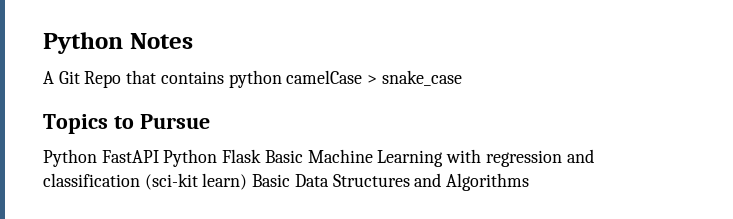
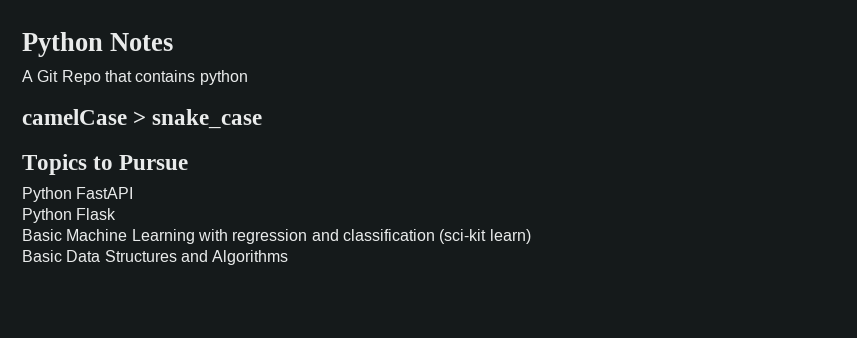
- A Git Repo that contains python camelCase > snake_case
+ A Git Repo that contains python
+ camelCase > snake_case
- Python FastAPI Python Flask Basic Machine Learning with regression and classification (sci-kit learn) Basic Data Structures and Algorithms
+ Python FastAPI
+ Python Flask
+ Basic Machine Learning with regression and classification (sci-kit learn)
+ Basic Data Structures and Algorithms

